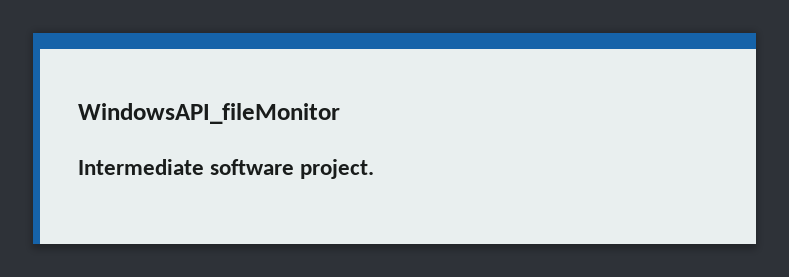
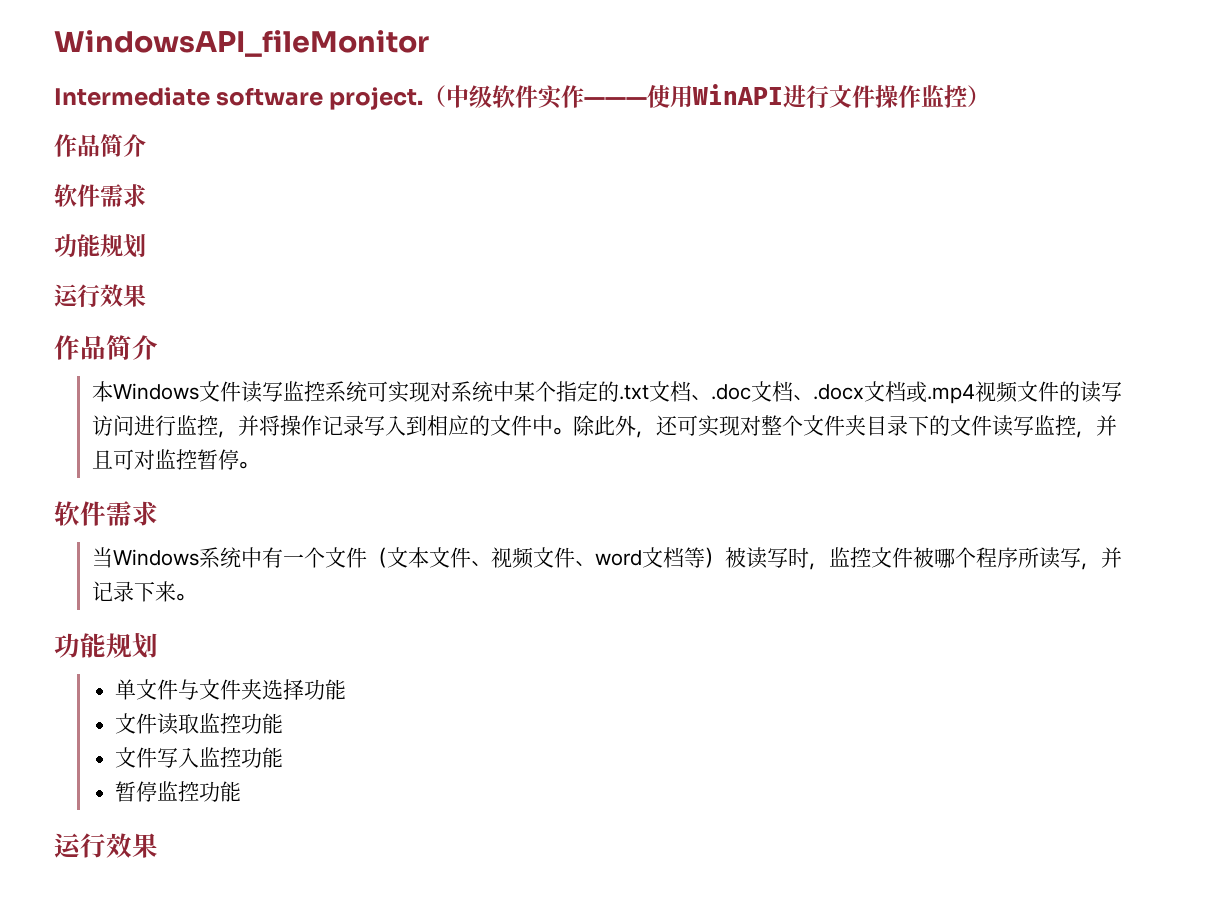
+ （中级软件实作———使用WinAPI进行文件操作监控）
+ 作品简介
+ 软件需求
+ 功能规划
+ 运行效果
+ 作品简介
+ 本Windows文件读写监控系统可实现对系统中某个指定的.txt文档、.doc文档、.docx文档或.mp4视频文件的读写访问进行监控，并将操作记录写入到相应的文件中。除此外，还可实现对整个文件夹目录下的文件读写监控，并且可对监控暂停。
+ 软件需求
+ 当Windows系统中有一个文件（文本文件、视频文件、word文档等）被读写时，监控文件被哪个程序所读写，并记录下来。
+ 功能规划
+ 单文件与文件夹选择功能
+ 文件读取监控功能
+ 文件写入监控功能
+ 暂停监控功能
+ 运行效果

